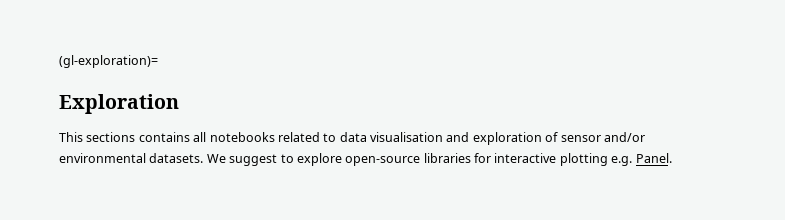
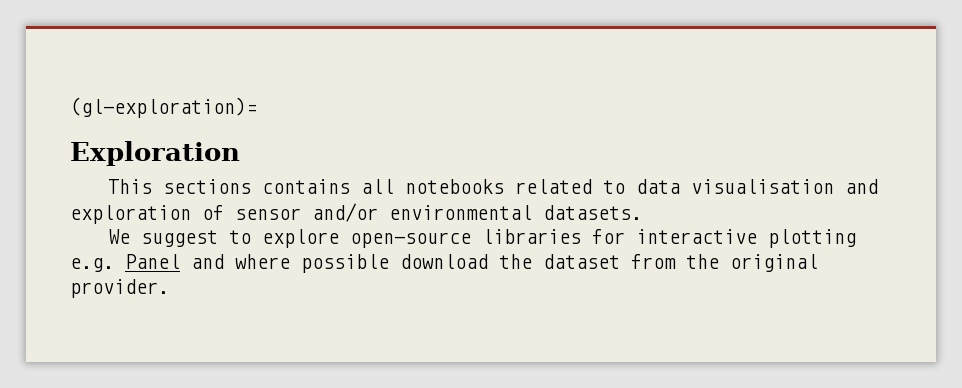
- This sections contains all notebooks related to data visualisation and exploration of sensor and/or environmental datasets. We suggest to explore open-source libraries for interactive plotting e.g. Panel.
+ This sections contains all notebooks related to data visualisation and exploration of sensor and/or environmental datasets.
+ We suggest to explore open-source libraries for interactive plotting e.g. Panel and where possible download the dataset from the original provider.

